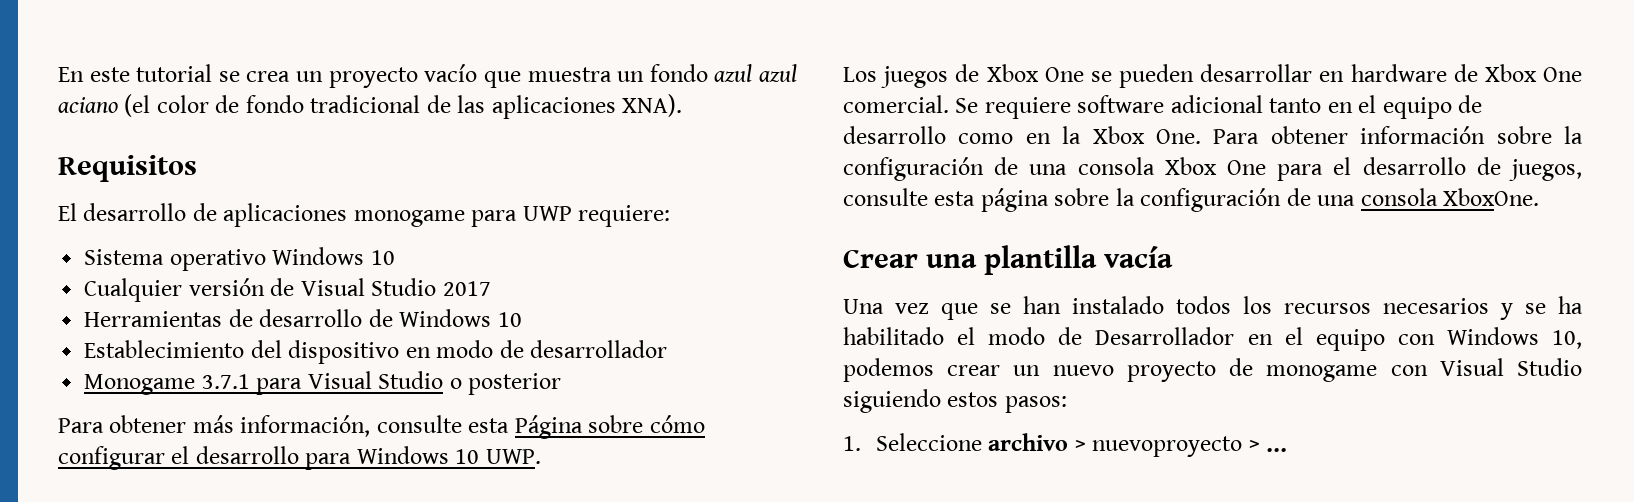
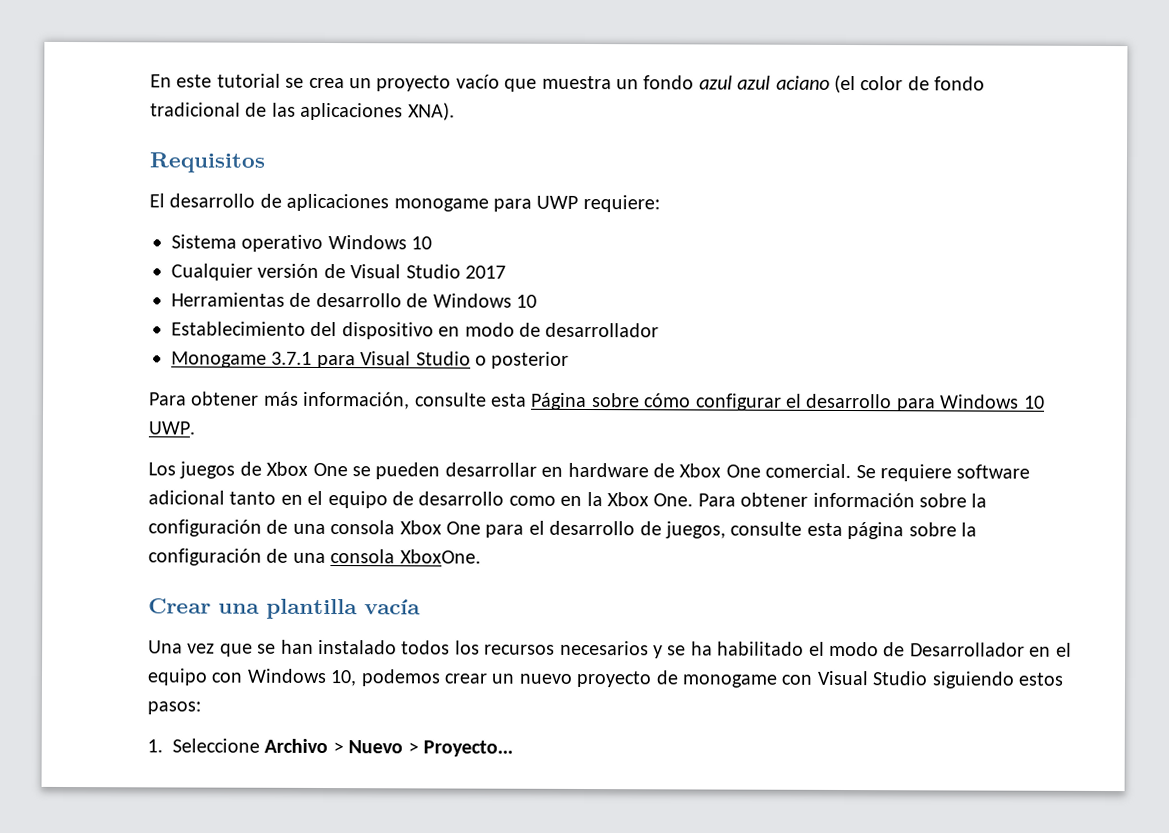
- 1. Seleccione archivo > nuevoproyecto > ...
+ 1. Seleccione Archivo > Nuevo > Proyecto...

